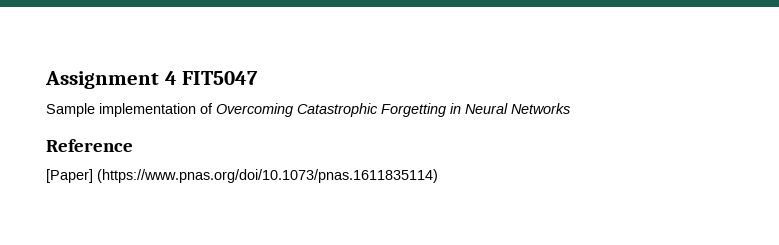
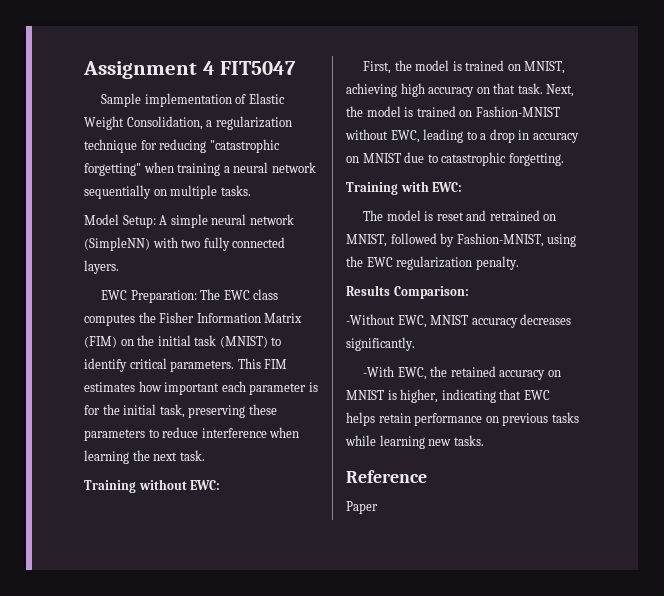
- Sample implementation of Overcoming Catastrophic Forgetting in Neural Networks
+ Sample implementation of Elastic Weight Consolidation, a regularization technique for reducing "catastrophic forgetting" when training a neural network sequentially on multiple tasks.
+ Model Setup: A simple neural network (SimpleNN) with two fully connected layers.
+ EWC Preparation: The EWC class computes the Fisher Information Matrix (FIM) on the initial task (MNIST) to identify critical parameters. This FIM estimates how important each parameter is for the initial task, preserving these parameters to reduce interference when learning the next task.
+ Training without EWC:
+ First, the model is trained on MNIST, achieving high accuracy on that task. Next, the model is trained on Fashion-MNIST without EWC, leading to a drop in accuracy on MNIST due to catastrophic forgetting.
+ Training with EWC:
+ The model is reset and retrained on MNIST, followed by Fashion-MNIST, using the EWC regularization penalty.
+ Results Comparison:
+ -Without EWC, MNIST accuracy decreases significantly.
+ -With EWC, the retained accuracy on MNIST is higher, indicating that EWC helps retain performance on previous tasks while learning new tasks.
- [Paper] (https://www.pnas.org/doi/10.1073/pnas.1611835114)
+ Paper

